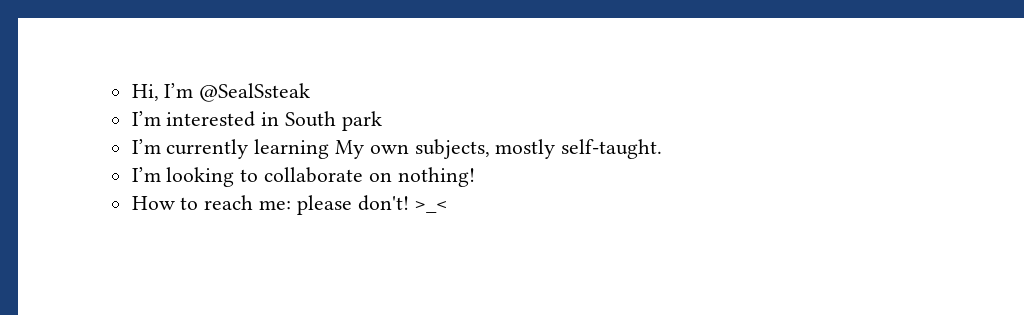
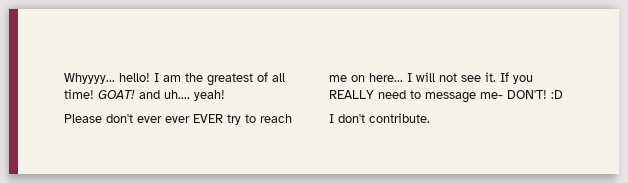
- Hi, I’m @SealSsteak
- I’m interested in South park
- I’m currently learning My own subjects, mostly self-taught.
- I’m looking to collaborate on nothing!
- How to reach me: please don't! >_<
+ Whyyyy... hello! I am the greatest of all time! GOAT! and uh.... yeah!
+ Please don't ever ever EVER try to reach me on here... I will not see it. If you REALLY need to message me- DON'T! :D
+ I don't contribute.

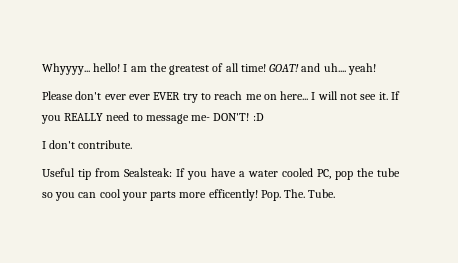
+ Useful tip from Sealsteak: If you have a water cooled PC, pop the tube so you can cool your parts more efficently! Pop. The. Tube.

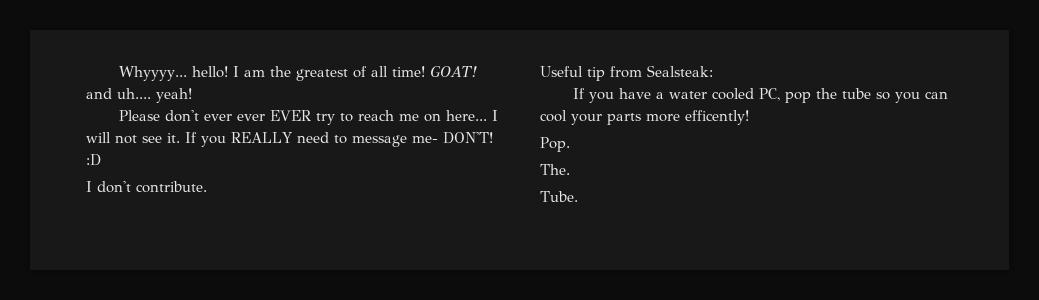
- Useful tip from Sealsteak: If you have a water cooled PC, pop the tube so you can cool your parts more efficently! Pop. The. Tube.
+ Useful tip from Sealsteak:
+ If you have a water cooled PC, pop the tube so you can cool your parts more efficently!
+ Pop.
+ The.
+ Tube.

